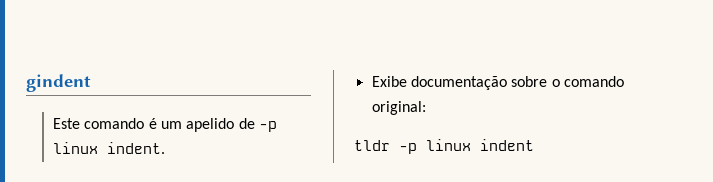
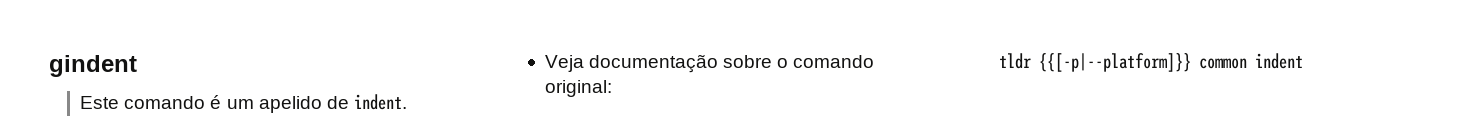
- Este comando é um apelido de -p linux indent.
+ Este comando é um apelido de indent.
- Exibe documentação sobre o comando original:
+ Veja documentação sobre o comando original:
- tldr -p linux indent
+ tldr {{[-p|--platform]}} common indent

